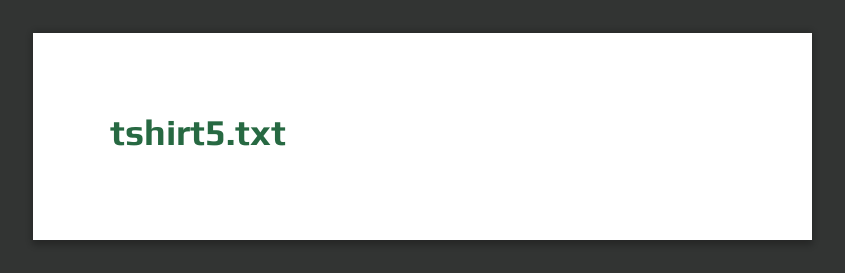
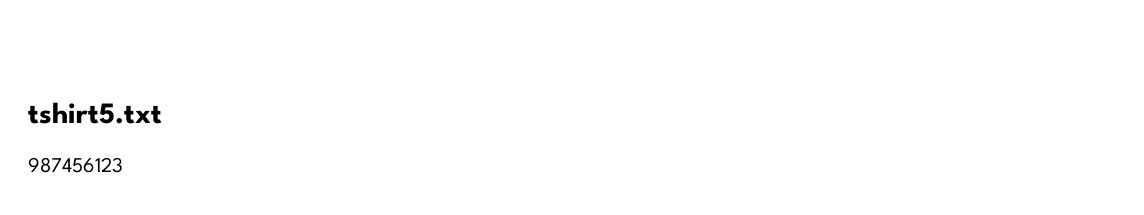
+ 987456123

